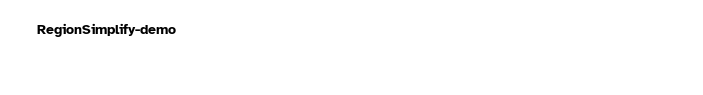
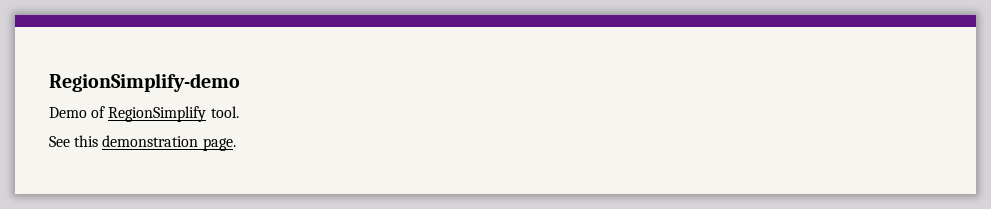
+ Demo of RegionSimplify tool.
+ See this demonstration page.

